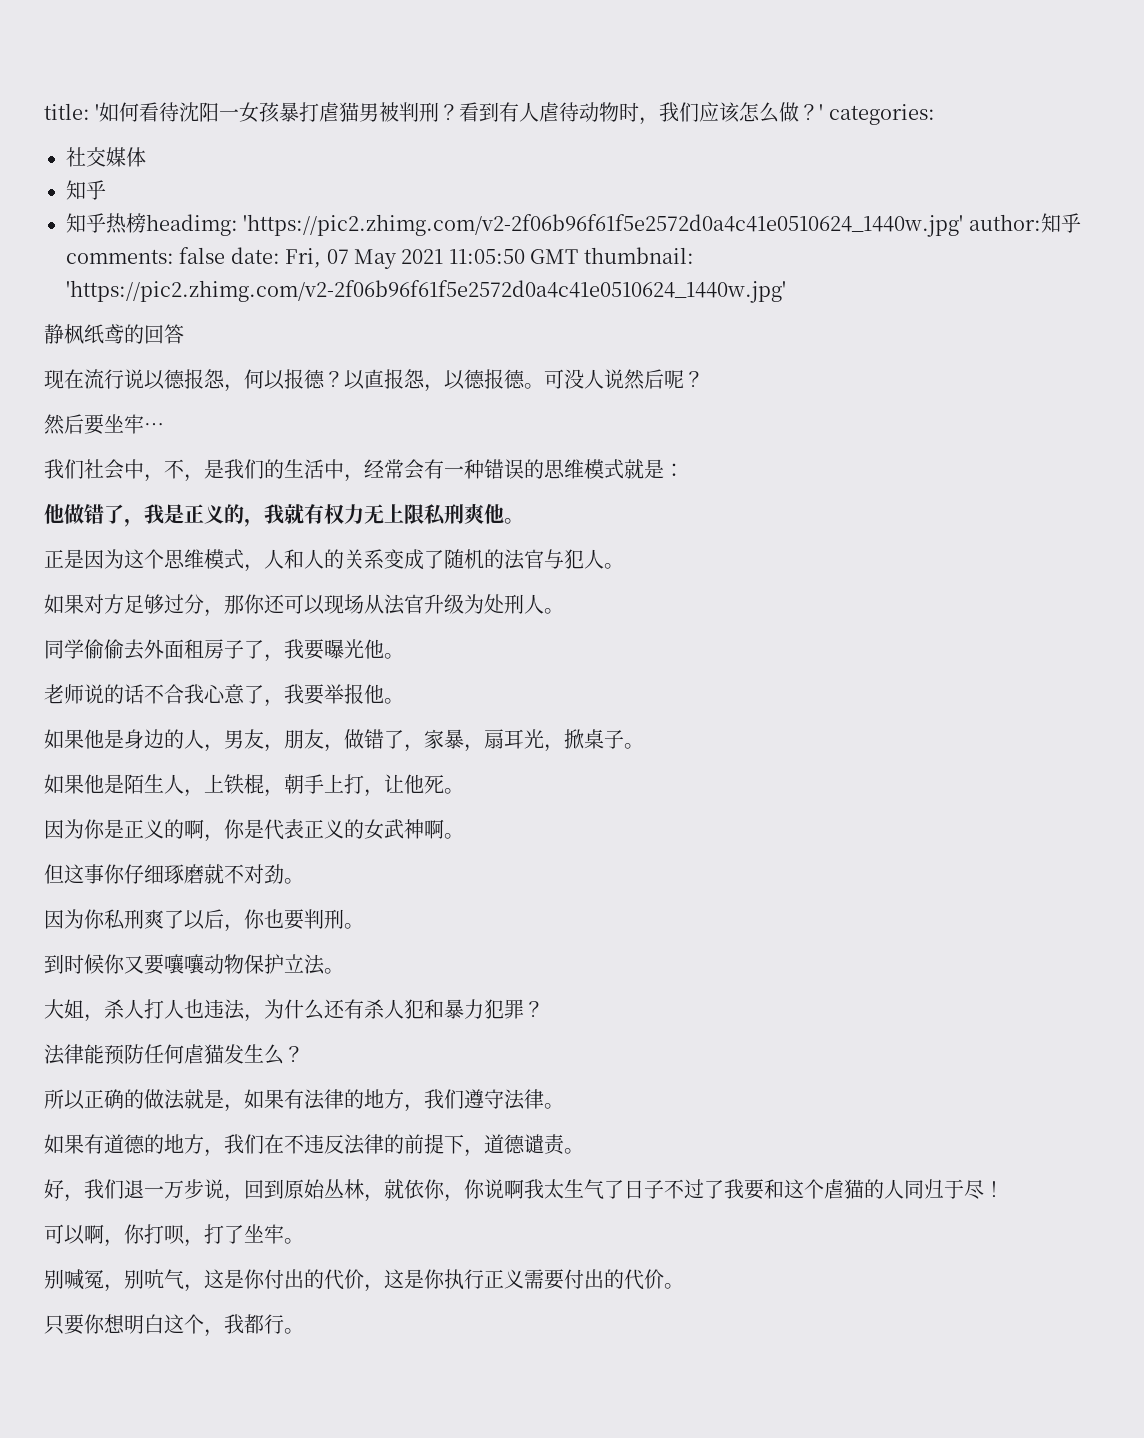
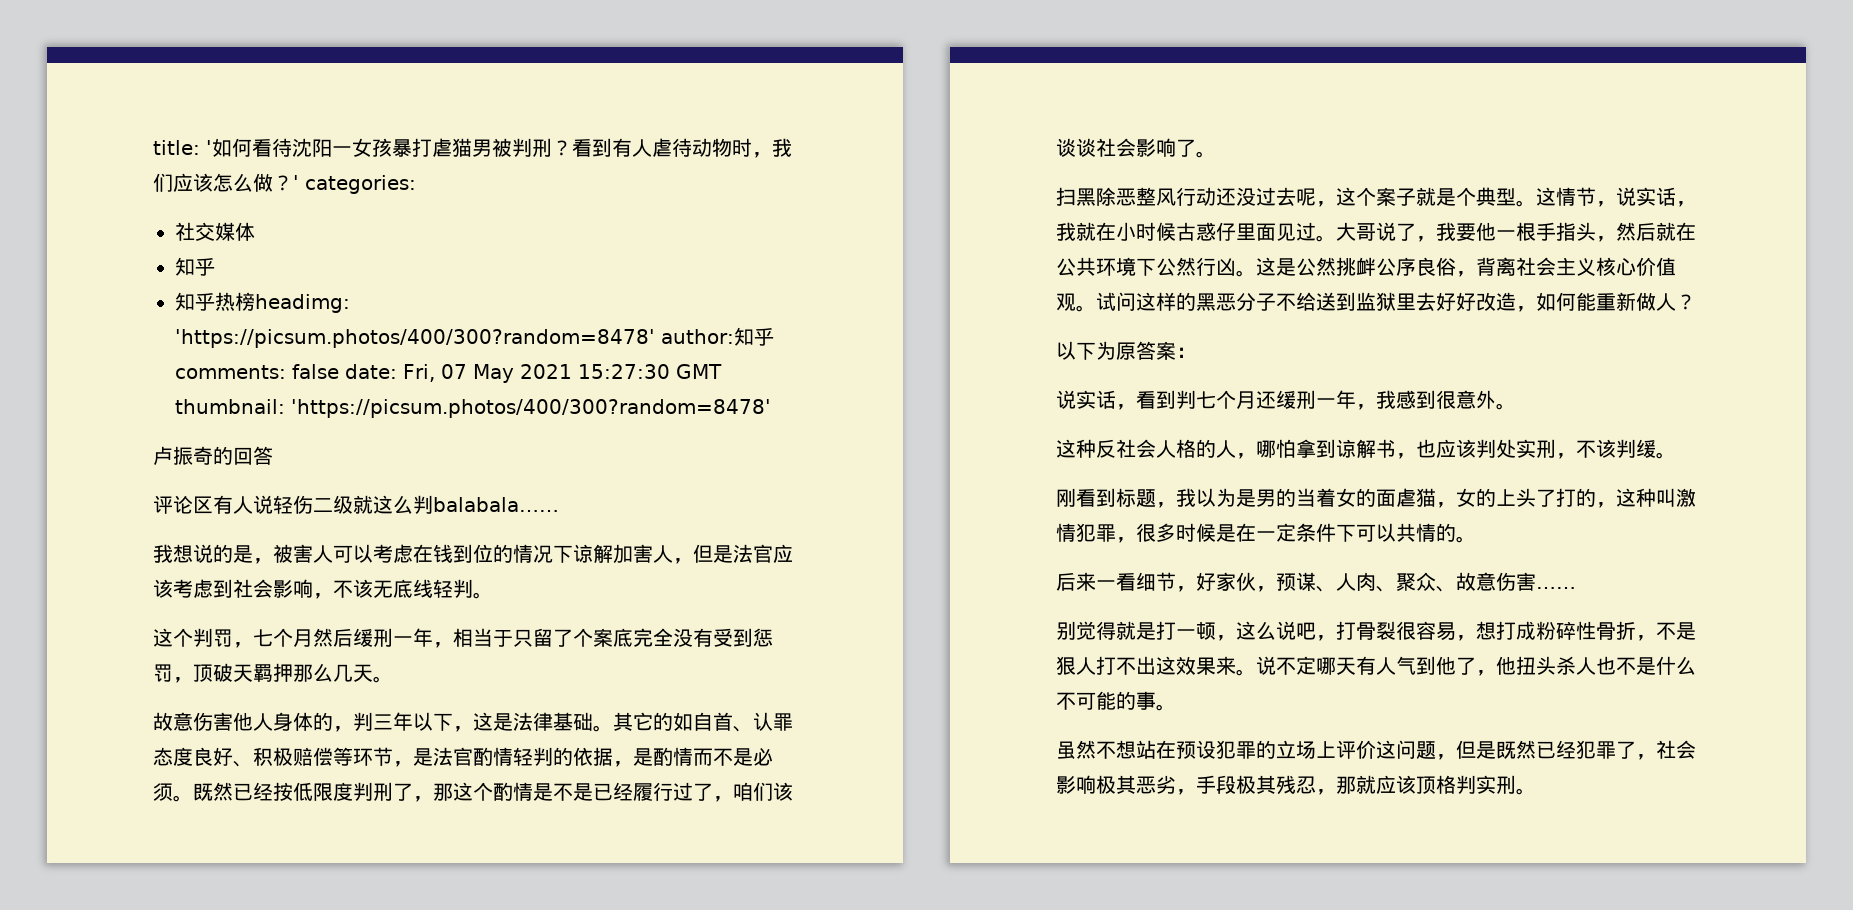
- 知乎热榜headimg: 'https://pic2.zhimg.com/v2-2f06b96f61f5e2572d0a4c41e0510624_1440w.jpg' author:知乎comments: false date: Fri, 07 May 2021 11:05:50 GMT thumbnail: 'https://pic2.zhimg.com/v2-2f06b96f61f5e2572d0a4c41e0510624_1440w.jpg'
- 静枫纸鸢的回答
+ 知乎热榜headimg: 'https://picsum.photos/400/300?random=8478' author:知乎comments: false date: Fri, 07 May 2021 15:27:30 GMT thumbnail: 'https://picsum.photos/400/300?random=8478'
+ 卢振奇的回答
- 现在流行说以德报怨，何以报德？以直报怨，以德报德。可没人说然后呢？
- 然后要坐牢…
- 我们社会中，不，是我们的生活中，经常会有一种错误的思维模式就是：
- 他做错了，我是正义的，我就有权力无上限私刑爽他。
- 正是因为这个思维模式，人和人的关系变成了随机的法官与犯人。
- 如果对方足够过分，那你还可以现场从法官升级为处刑人。
- 同学偷偷去外面租房子了，我要曝光他。
- 老师说的话不合我心意了，我要举报他。
- 如果他是身边的人，男友，朋友，做错了，家暴，扇耳光，掀桌子。
- 如果他是陌生人，上铁棍，朝手上打，让他死。
- 因为你是正义的啊，你是代表正义的女武神啊。
- 但这事你仔细琢磨就不对劲。
- 因为你私刑爽了以后，你也要判刑。
- 到时候你又要嚷嚷动物保护立法。
- 大姐，杀人打人也违法，为什么还有杀人犯和暴力犯罪？
- 法律能预防任何虐猫发生么？
- 所以正确的做法就是，如果有法律的地方，我们遵守法律。
- 如果有道德的地方，我们在不违反法律的前提下，道德谴责。
- 好，我们退一万步说，回到原始丛林，就依你，你说啊我太生气了日子不过了我要和这个虐猫的人同归于尽！
- 可以啊，你打呗，打了坐牢。
- 别喊冤，别吭气，这是你付出的代价，这是你执行正义需要付出的代价。
- 只要你想明白这个，我都行。
+ 评论区有人说轻伤二级就这么判balabala……
+ 我想说的是，被害人可以考虑在钱到位的情况下谅解加害人，但是法官应该考虑到社会影响，不该无底线轻判。
+ 这个判罚，七个月然后缓刑一年，相当于只留了个案底完全没有受到惩罚，顶破天羁押那么几天。
+ 故意伤害他人身体的，判三年以下，这是法律基础。其它的如自首、认罪态度良好、积极赔偿等环节，是法官酌情轻判的依据，是酌情而不是必须。既然已经按低限度判刑了，那这个酌情是不是已经履行过了，咱们该谈谈社会影响了。
+ 扫黑除恶整风行动还没过去呢，这个案子就是个典型。这情节，说实话，我就在小时候古惑仔里面见过。大哥说了，我要他一根手指头，然后就在公共环境下公然行凶。这是公然挑衅公序良俗，背离社会主义核心价值观。试问这样的黑恶分子不给送到监狱里去好好改造，如何能重新做人？
+ 以下为原答案：
+ 说实话，看到判七个月还缓刑一年，我感到很意外。
+ 这种反社会人格的人，哪怕拿到谅解书，也应该判处实刑，不该判缓。
+ 刚看到标题，我以为是男的当着女的面虐猫，女的上头了打的，这种叫激情犯罪，很多时候是在一定条件下可以共情的。
+ 后来一看细节，好家伙，预谋、人肉、聚众、故意伤害……
+ 别觉得就是打一顿，这么说吧，打骨裂很容易，想打成粉碎性骨折，不是狠人打不出这效果来。说不定哪天有人气到他了，他扭头杀人也不是什么不可能的事。
+ 虽然不想站在预设犯罪的立场上评价这问题，但是既然已经犯罪了，社会影响极其恶劣，手段极其残忍，那就应该顶格判实刑。

